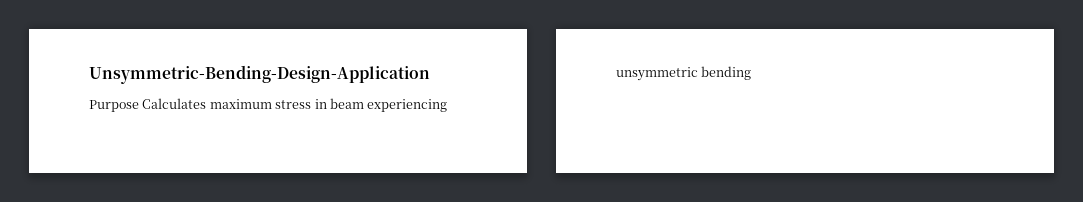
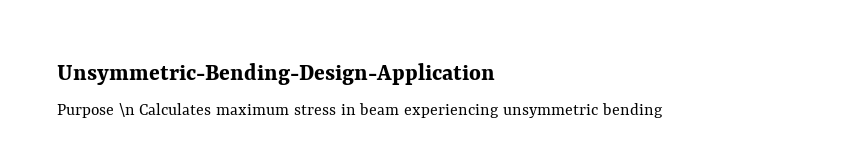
- Purpose Calculates maximum stress in beam experiencing unsymmetric bending
+ Purpose \n Calculates maximum stress in beam experiencing unsymmetric bending

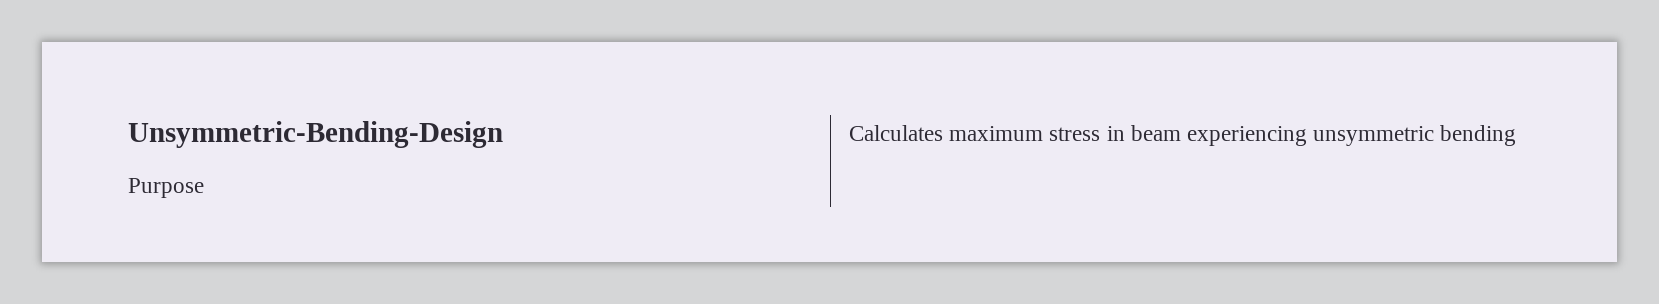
- Unsymmetric-Bending-Design-Application
+ Unsymmetric-Bending-Design
- Purpose \n Calculates maximum stress in beam experiencing unsymmetric bending
+ Purpose
+ Calculates maximum stress in beam experiencing unsymmetric bending

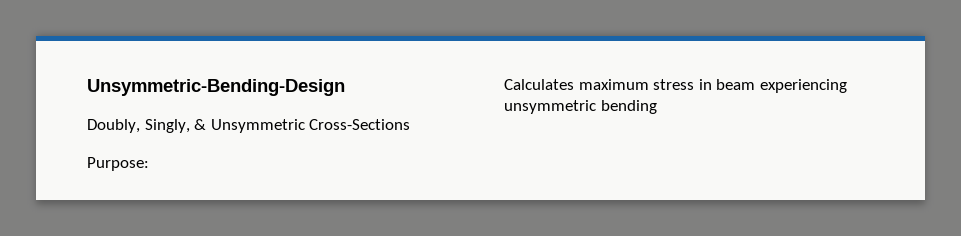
- Purpose
+ Doubly, Singly, & Unsymmetric Cross-Sections
+ Purpose:

